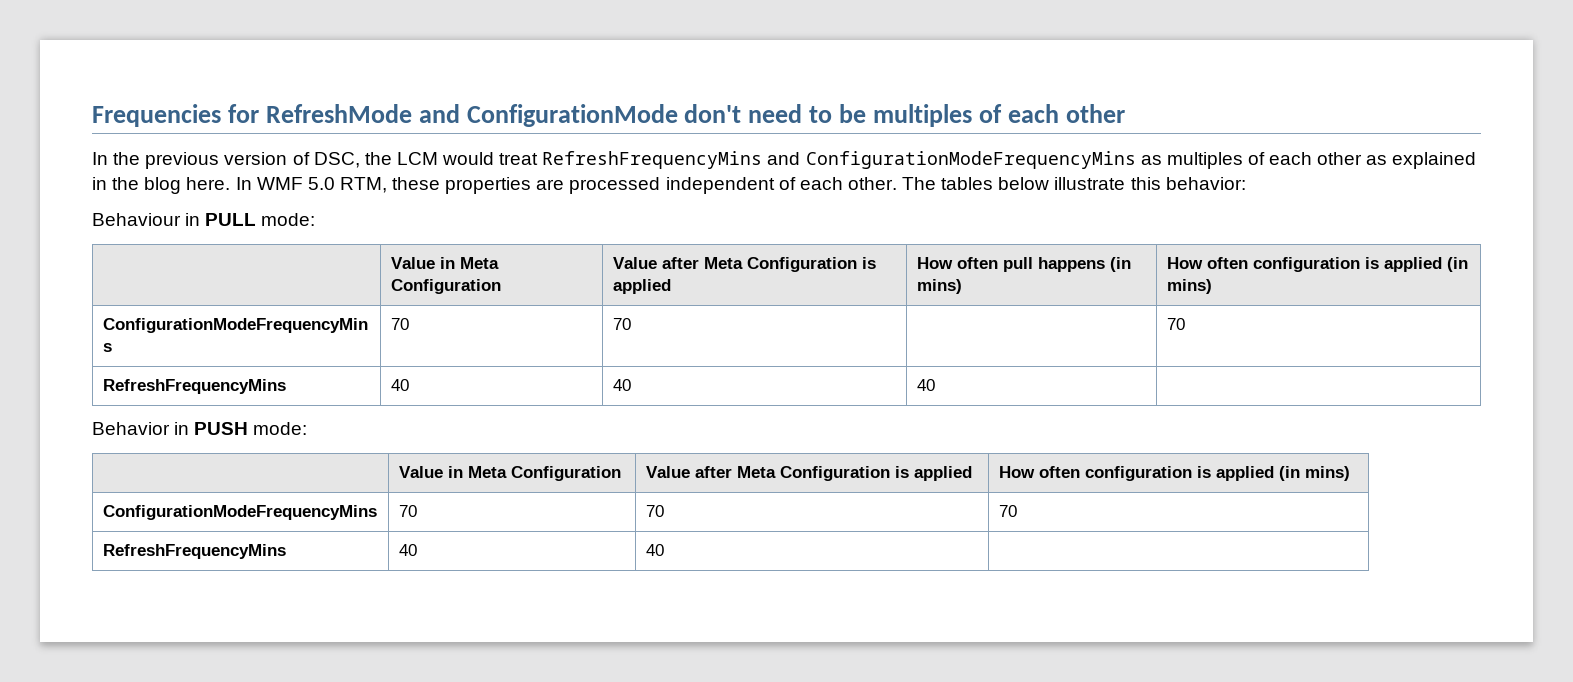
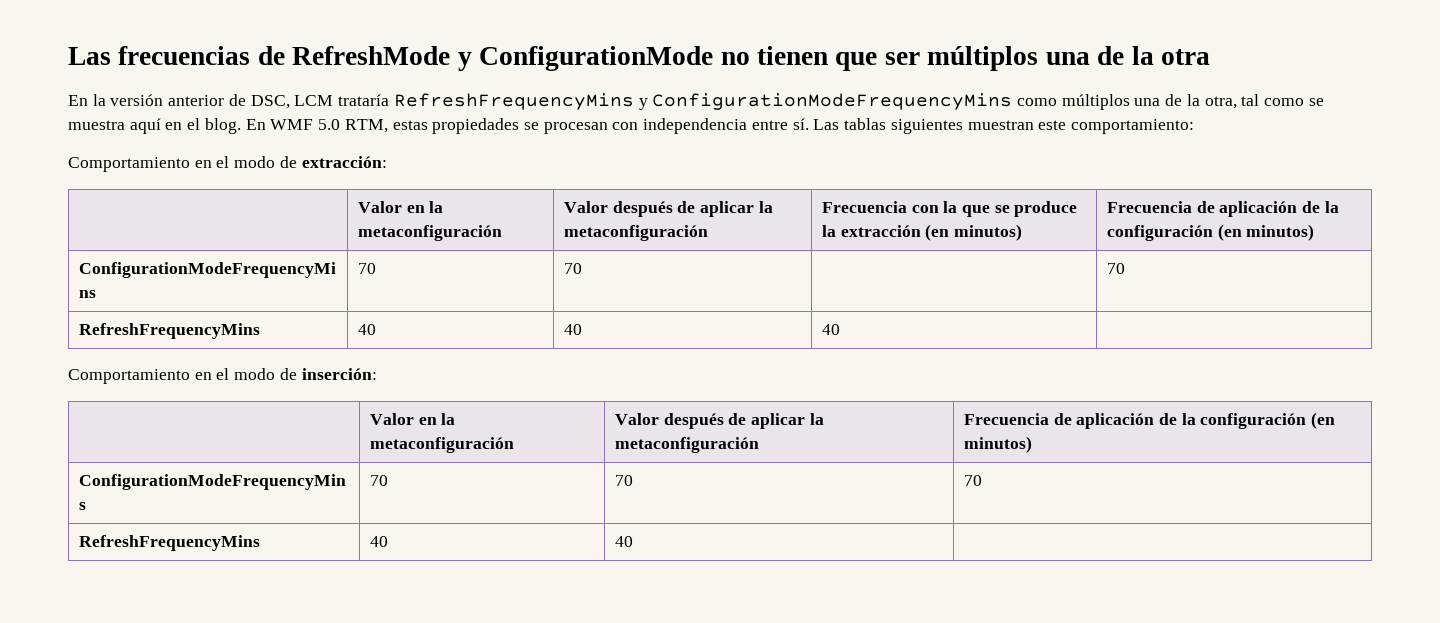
- Frequencies for RefreshMode and ConfigurationMode don't need to be multiples of each other
- In the previous version of DSC, the LCM would treat RefreshFrequencyMins and ConfigurationModeFrequencyMins as multiples of each other as explained in the blog here. In WMF 5.0 RTM, these properties are processed independent of each other. The tables below illustrate this behavior:
- Behaviour in PULL mode:
- | Value in Meta Configuration | Value after Meta Configuration is applied | How often pull happens (in mins) | How often configuration is applied (in mins)
+ Las frecuencias de RefreshMode y ConfigurationMode no tienen que ser múltiplos una de la otra
+ En la versión anterior de DSC, LCM trataría RefreshFrequencyMins y ConfigurationModeFrequencyMins como múltiplos una de la otra, tal como se muestra aquí en el blog. En WMF 5.0 RTM, estas propiedades se procesan con independencia entre sí. Las tablas siguientes muestran este comportamiento:
+ Comportamiento en el modo de extracción:
+ | Valor en la metaconfiguración | Valor después de aplicar la metaconfiguración | Frecuencia con la que se produce la extracción (en minutos) | Frecuencia de aplicación de la configuración (en minutos)
- Behavior in PUSH mode:
- | Value in Meta Configuration | Value after Meta Configuration is applied | How often configuration is applied (in mins)
+ Comportamiento en el modo de inserción:
+ | Valor en la metaconfiguración | Valor después de aplicar la metaconfiguración | Frecuencia de aplicación de la configuración (en minutos)

